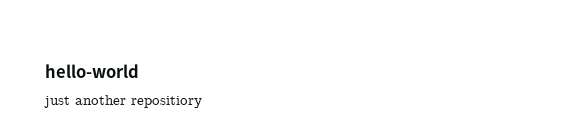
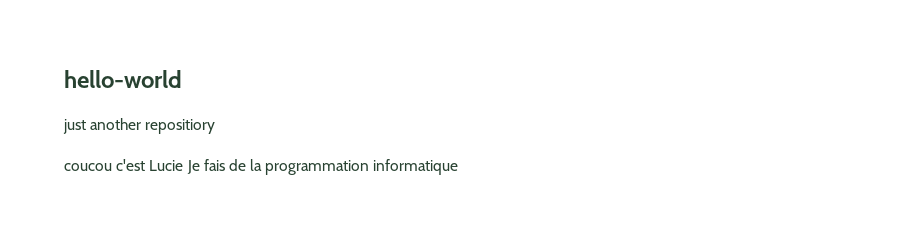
+ coucou c'est Lucie Je fais de la programmation informatique

